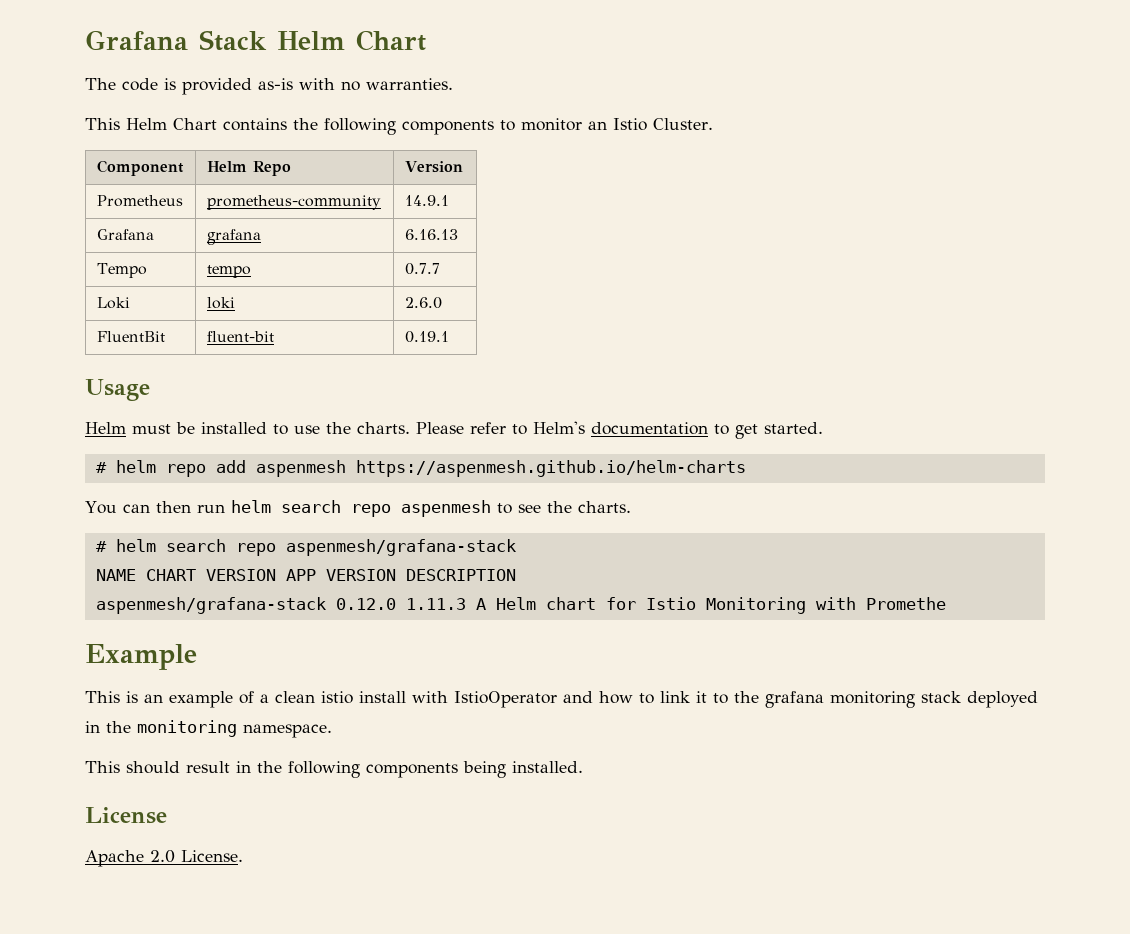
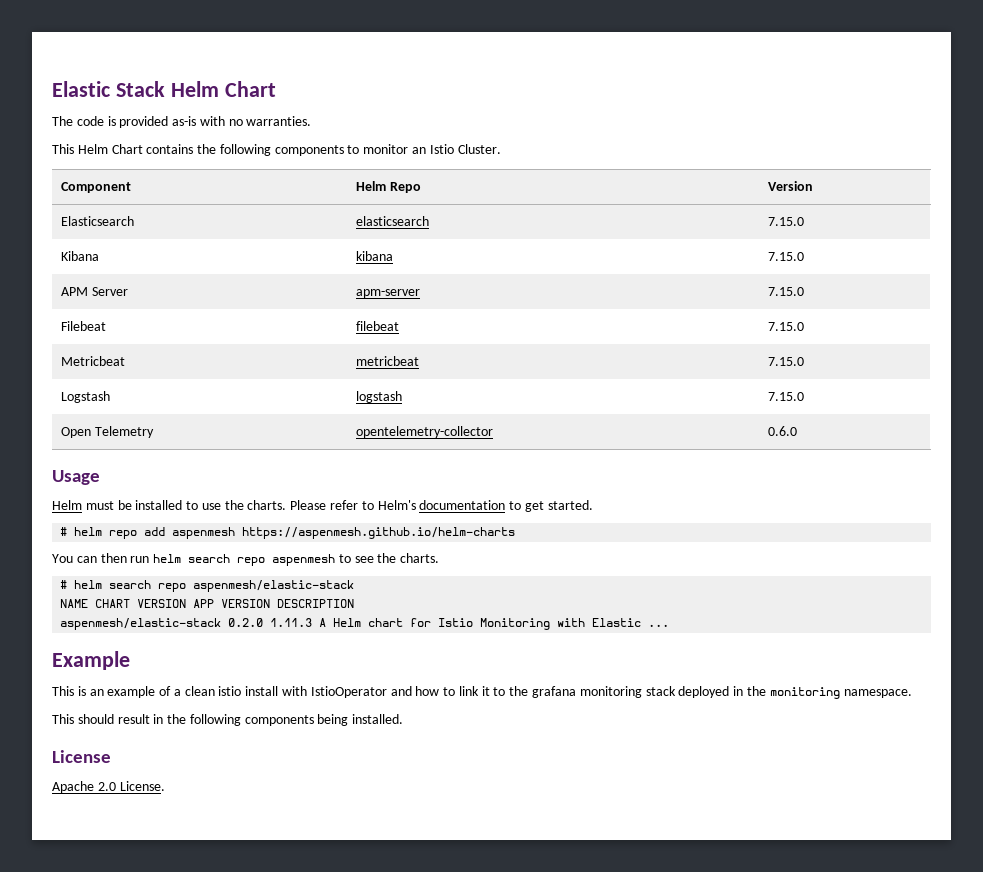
- Grafana Stack Helm Chart
+ Elastic Stack Helm Chart
- Prometheus | prometheus-community | 14.9.1
- Grafana | grafana | 6.16.13
- Tempo | tempo | 0.7.7
- Loki | loki | 2.6.0
- FluentBit | fluent-bit | 0.19.1
+ Elasticsearch | elasticsearch | 7.15.0
+ Kibana | kibana | 7.15.0
+ APM Server | apm-server | 7.15.0
+ Filebeat | filebeat | 7.15.0
+ Metricbeat | metricbeat | 7.15.0
+ Logstash | logstash | 7.15.0
+ Open Telemetry | opentelemetry-collector | 0.6.0
- # helm search repo aspenmesh/grafana-stack
+ # helm search repo aspenmesh/elastic-stack
- aspenmesh/grafana-stack 0.12.0 1.11.3 A Helm chart for Istio Monitoring with Promethe
+ aspenmesh/elastic-stack 0.2.0 1.11.3 A Helm chart for Istio Monitoring with Elastic ...

